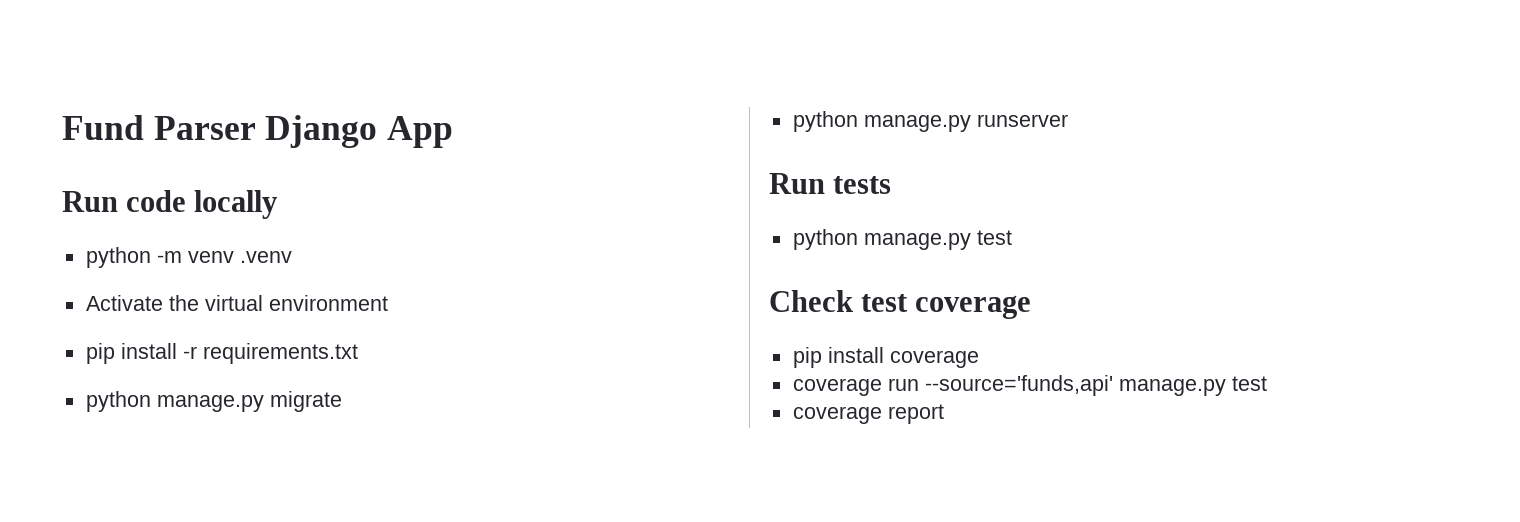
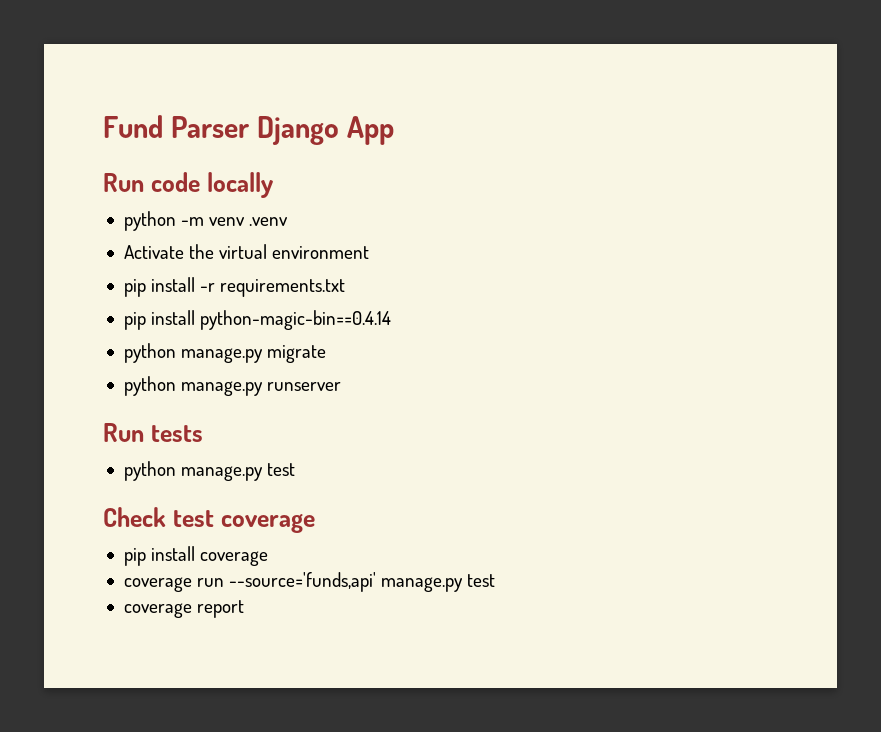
+ pip install python-magic-bin==0.4.14

